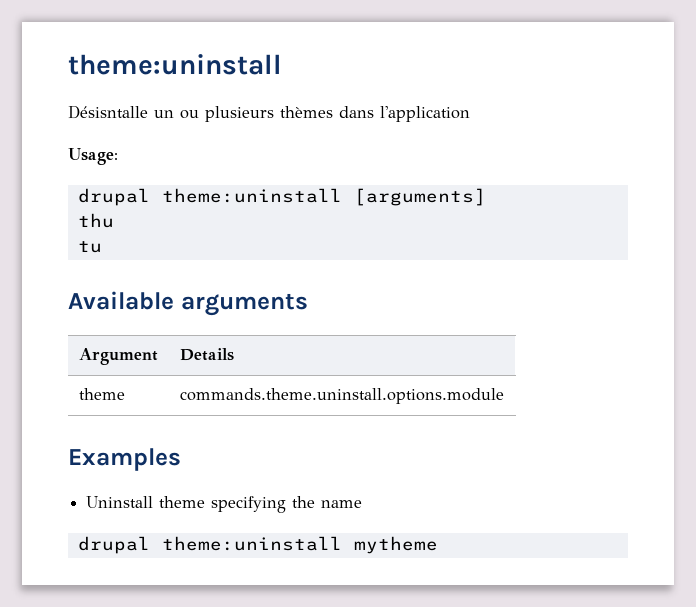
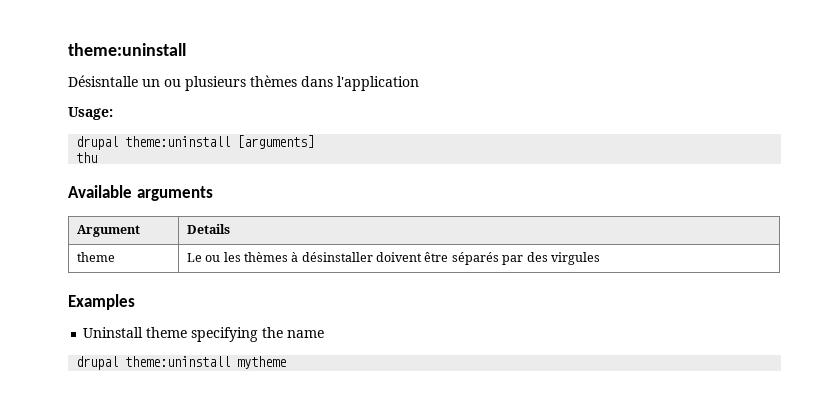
- tu
- theme | commands.theme.uninstall.options.module
+ theme | Le ou les thèmes à désinstaller doivent être séparés par des virgules

